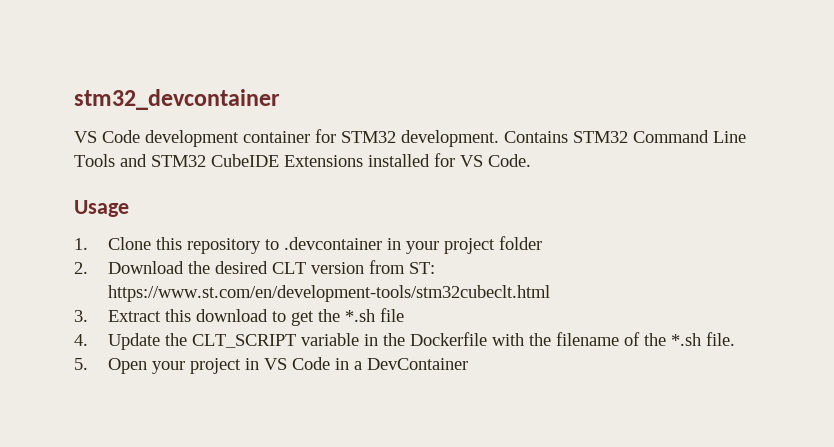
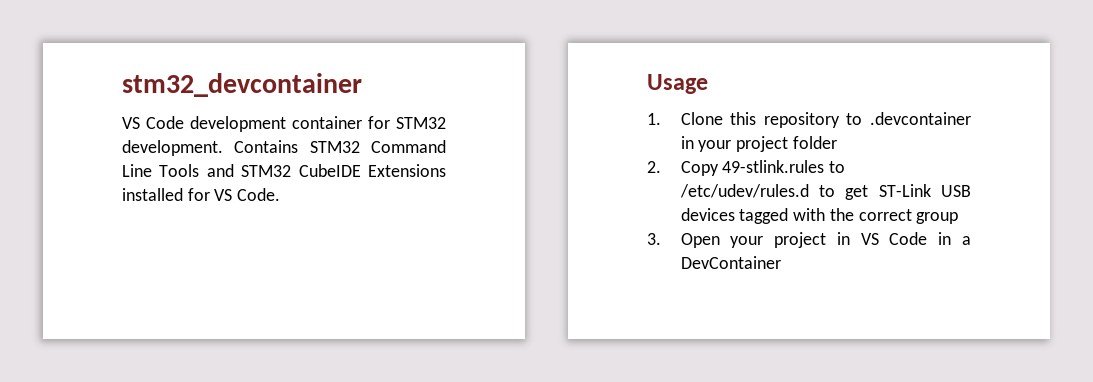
- 2. Download the desired CLT version from ST: https://www.st.com/en/development-tools/stm32cubeclt.html
- 3. Extract this download to get the *.sh file
- 4. Update the CLT_SCRIPT variable in the Dockerfile with the filename of the *.sh file.
- 5. Open your project in VS Code in a DevContainer
+ 2. Copy 49-stlink.rules to /etc/udev/rules.d to get ST-Link USB devices tagged with the correct group
+ 3. Open your project in VS Code in a DevContainer

